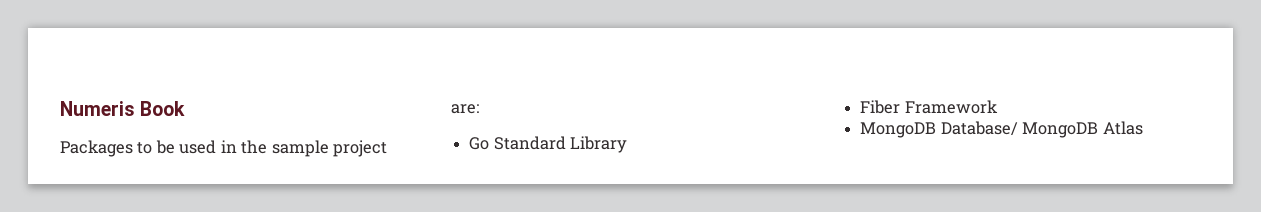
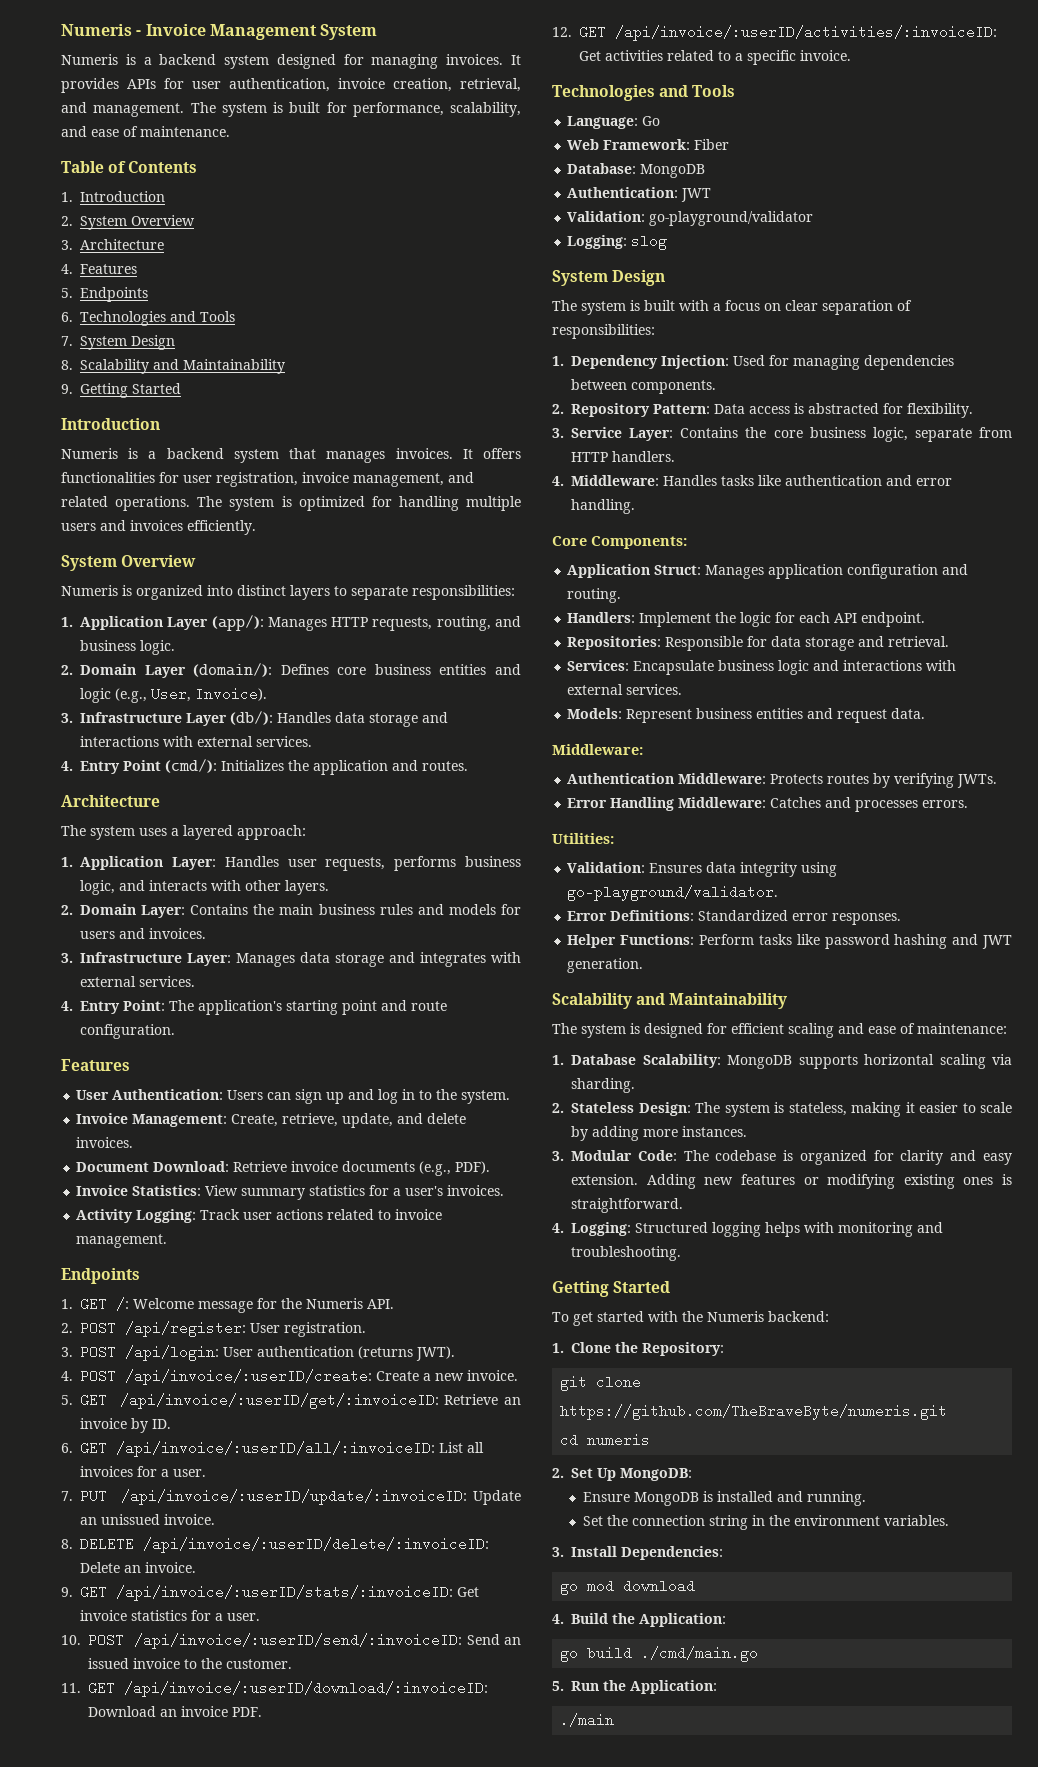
- Numeris Book
- Packages to be used in the sample project are:
- Go Standard Library
- Fiber Framework
- MongoDB Database/ MongoDB Atlas
+ Numeris - Invoice Management System
+ Numeris is a backend system designed for managing invoices. It provides APIs for user authentication, invoice creation, retrieval, and management. The system is built for performance, scalability, and ease of maintenance.
+ Table of Contents
+ 1. Introduction
+ 2. System Overview
+ 3. Architecture
+ 4. Features
+ 5. Endpoints
+ 6. Technologies and Tools
+ 7. System Design
+ 8. Scalability and Maintainability
+ 9. Getting Started
+ Introduction
+ Numeris is a backend system that manages invoices. It offers functionalities for user registration, invoice management, and related operations. The system is optimized for handling multiple users and invoices efficiently.
+ System Overview
+ Numeris is organized into distinct layers to separate responsibilities:
+ 1. Application Layer (app/): Manages HTTP requests, routing, and business logic.
+ 2. Domain Layer (domain/): Defines core business entities and logic (e.g., User, Invoice).
+ 3. Infrastructure Layer (db/): Handles data storage and interactions with external services.
+ 4. Entry Point (cmd/): Initializes the application and routes.
+ Architecture
+ The system uses a layered approach:
+ 1. Application Layer: Handles user requests, performs business logic, and interacts with other layers.
+ 2. Domain Layer: Contains the main business rules and models for users and invoices.
+ 3. Infrastructure Layer: Manages data storage and integrates with external services.
+ 4. Entry Point: The application's starting point and route configuration.
+ Features
+ User Authentication: Users can sign up and log in to the system.
+ Invoice Management: Create, retrieve, update, and delete invoices.
+ Document Download: Retrieve invoice documents (e.g., PDF).
+ Invoice Statistics: View summary statistics for a user's invoices.
+ Activity Logging: Track user actions related to invoice management.
+ Endpoints
+ 1. GET /: Welcome message for the Numeris API.
+ 2. POST /api/register: User registration.
+ 3. POST /api/login: User authentication (returns JWT).
+ 4. POST /api/invoice/:userID/create: Create a new invoice.
+ 5. GET /api/invoice/:userID/get/:invoiceID: Retrieve an invoice by ID.
+ 6. GET /api/invoice/:userID/all/:invoiceID: List all invoices for a user.
+ 7. PUT /api/invoice/:userID/update/:invoiceID: Update an unissued invoice.
+ 8. DELETE /api/invoice/:userID/delete/:invoiceID: Delete an invoice.
+ 9. GET /api/invoice/:userID/stats/:invoiceID: Get invoice statistics for a user.
+ 10. POST /api/invoice/:userID/send/:invoiceID: Send an issued invoice to the customer.
+ 11. GET /api/invoice/:userID/download/:invoiceID: Download an invoice PDF.
+ 12. GET /api/invoice/:userID/activities/:invoiceID: Get activities related to a specific invoice.
+ Technologies and Tools
+ Language: Go
+ Web Framework: Fiber
+ Database: MongoDB
+ Authentication: JWT
+ Validation: go-playground/validator
+ Logging: slog
+ System Design
+ The system is built with a focus on clear separation of responsibilities:
+ 1. Dependency Injection: Used for managing dependencies between components.
+ 2. Repository Pattern: Data access is abstracted for flexibility.
+ 3. Service Layer: Contains the core business logic, separate from HTTP handlers.
+ 4. Middleware: Handles tasks like authentication and error handling.
+ Core Components:
+ Application Struct: Manages application configuration and routing.
+ Handlers: Implement the logic for each API endpoint.
+ Repositories: Responsible for data storage and retrieval.
+ Services: Encapsulate business logic and interactions with external services.
+ Models: Represent business entities and request data.
+ Middleware:
+ Authentication Middleware: Protects routes by verifying JWTs.
+ Error Handling Middleware: Catches and processes errors.
+ Utilities:
+ Validation: Ensures data integrity using go-playground/validator.
+ Error Definitions: Standardized error responses.
+ Helper Functions: Perform tasks like password hashing and JWT generation.
+ Scalability and Maintainability
+ The system is designed for efficient scaling and ease of maintenance:
+ 1. Database Scalability: MongoDB supports horizontal scaling via sharding.
+ 2. Stateless Design: The system is stateless, making it easier to scale by adding more instances.
+ 3. Modular Code: The codebase is organized for clarity and easy extension. Adding new features or modifying existing ones is straightforward.
+ 4. Logging: Structured logging helps with monitoring and troubleshooting.
+ Getting Started
+ To get started with the Numeris backend:
+ 1. Clone the Repository:
+ git clone https://github.com/TheBraveByte/numeris.git
+ cd numeris
+ 2. Set Up MongoDB:
+ Ensure MongoDB is installed and running.
+ Set the connection string in the environment variables.
+ 3. Install Dependencies:
+ go mod download
+ 4. Build the Application:
+ go build ./cmd/main.go
+ 5. Run the Application:
+ ./main

